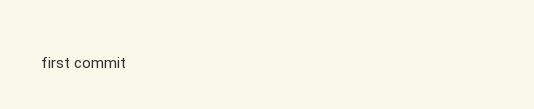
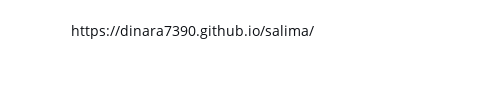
- first commit
+ https://dinara7390.github.io/salima/

